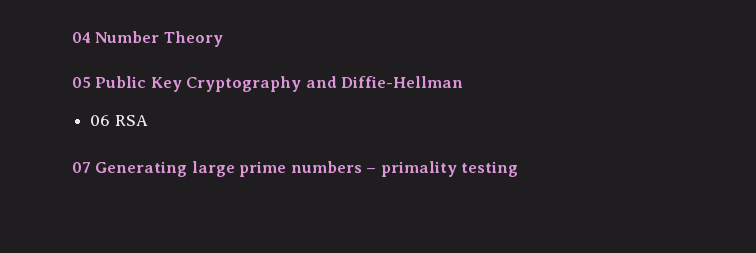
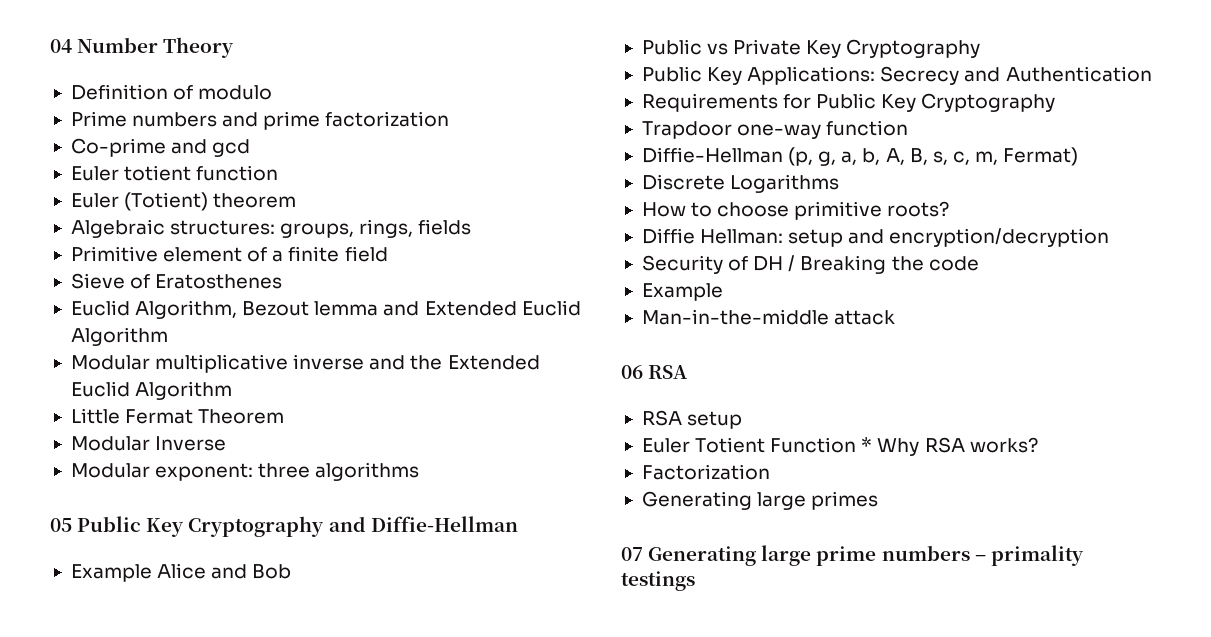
+ Definition of modulo
+ Prime numbers and prime factorization
+ Co-prime and gcd
+ Euler totient function
+ Euler (Totient) theorem
+ Algebraic structures: groups, rings, fields
+ Primitive element of a finite field
+ Sieve of Eratosthenes
+ Euclid Algorithm, Bezout lemma and Extended Euclid Algorithm
+ Modular multiplicative inverse and the Extended Euclid Algorithm
+ Little Fermat Theorem
+ Modular Inverse
+ Modular exponent: three algorithms
+ Example Alice and Bob
+ Public vs Private Key Cryptography
+ Public Key Applications: Secrecy and Authentication
+ Requirements for Public Key Cryptography
+ Trapdoor one-way function
+ Diffie-Hellman (p, g, a, b, A, B, s, c, m, Fermat)
+ Discrete Logarithms
+ How to choose primitive roots?
+ Diffie Hellman: setup and encryption/decryption
+ Security of DH / Breaking the code
+ Example
+ Man-in-the-middle attack
  06 RSA
+ RSA setup
+ Euler Totient Function * Why RSA works?
+ Factorization
+ Generating large primes
- 07 Generating large prime numbers – primality testing
+ 07 Generating large prime numbers – primality testings

